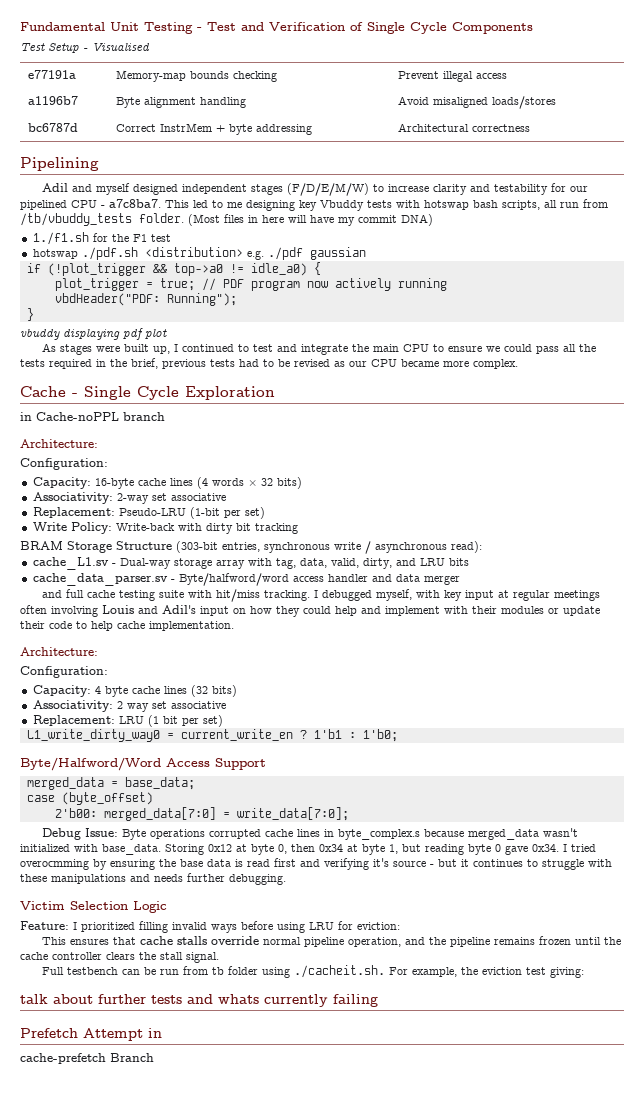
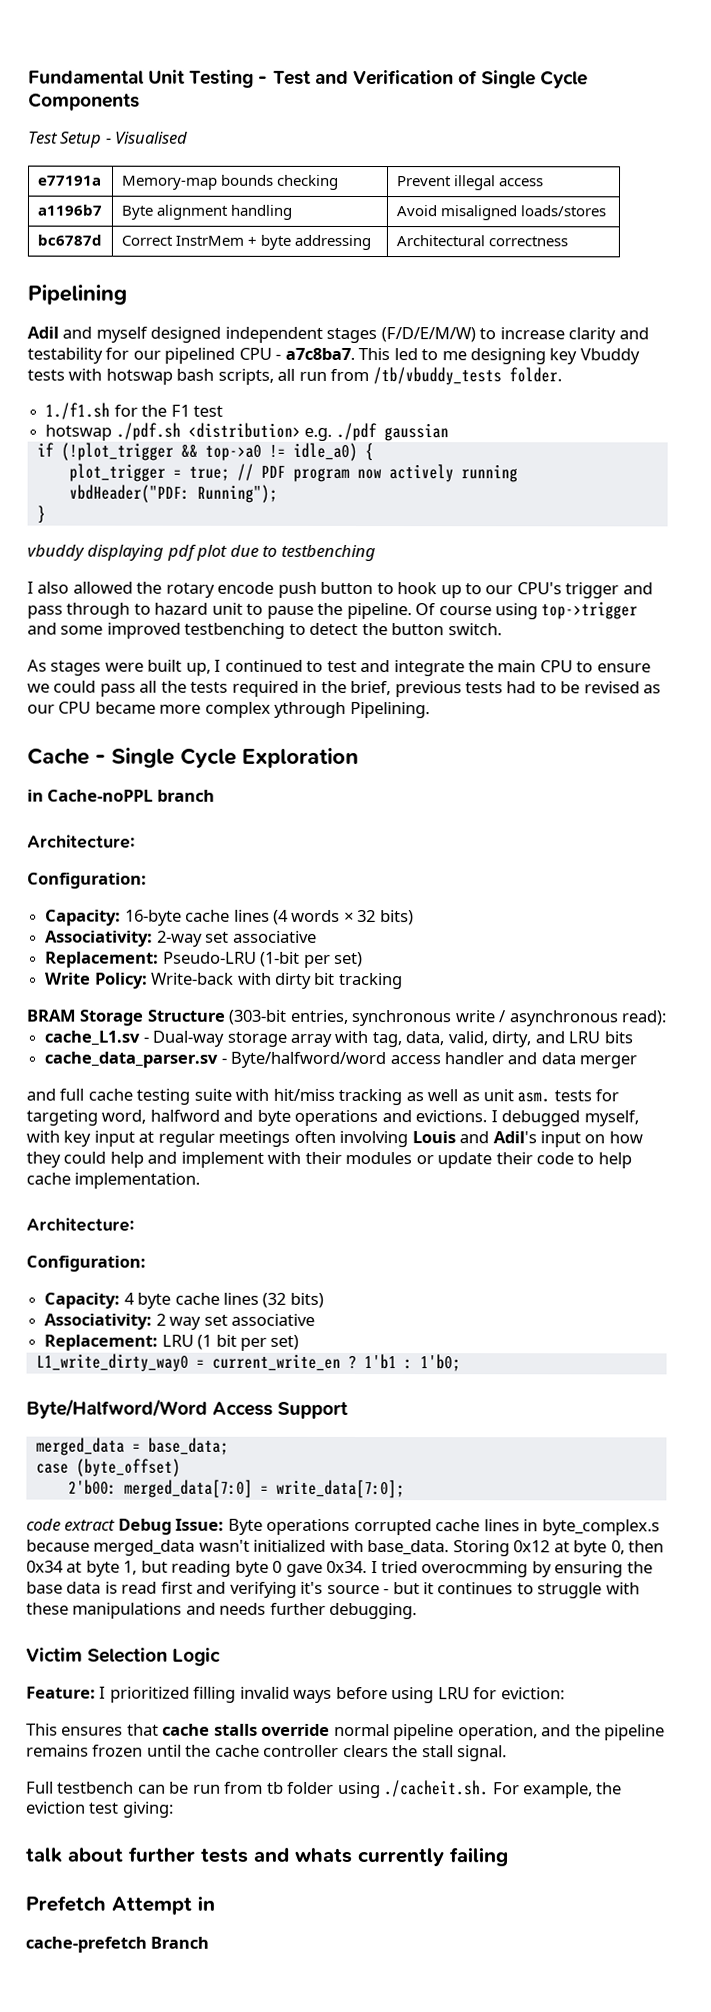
- (Most files in here will have my commit DNA)
- vbuddy displaying pdf plot
+ vbuddy displaying pdf plot due to testbenching
+ I also allowed the rotary encode push button to hook up to our CPU's trigger and pass through to hazard unit to pause the pipeline. Of course using top->trigger and some improved testbenching to detect the button switch.
- As stages were built up, I continued to test and integrate the main CPU to ensure we could pass all the tests required in the brief, previous tests had to be revised as our CPU became more complex.
+ As stages were built up, I continued to test and integrate the main CPU to ensure we could pass all the tests required in the brief, previous tests had to be revised as our CPU became more complex ythrough Pipelining.
- and full cache testing suite with hit/miss tracking.
+ and full cache testing suite with hit/miss tracking as well as unit asm. tests for targeting word, halfword and byte operations and evictions.
- Debug Issue: Byte operations corrupted cache lines in byte_complex.s because merged_data wasn't initialized with base_data.
+ code extract Debug Issue: Byte operations corrupted cache lines in byte_complex.s because merged_data wasn't initialized with base_data.

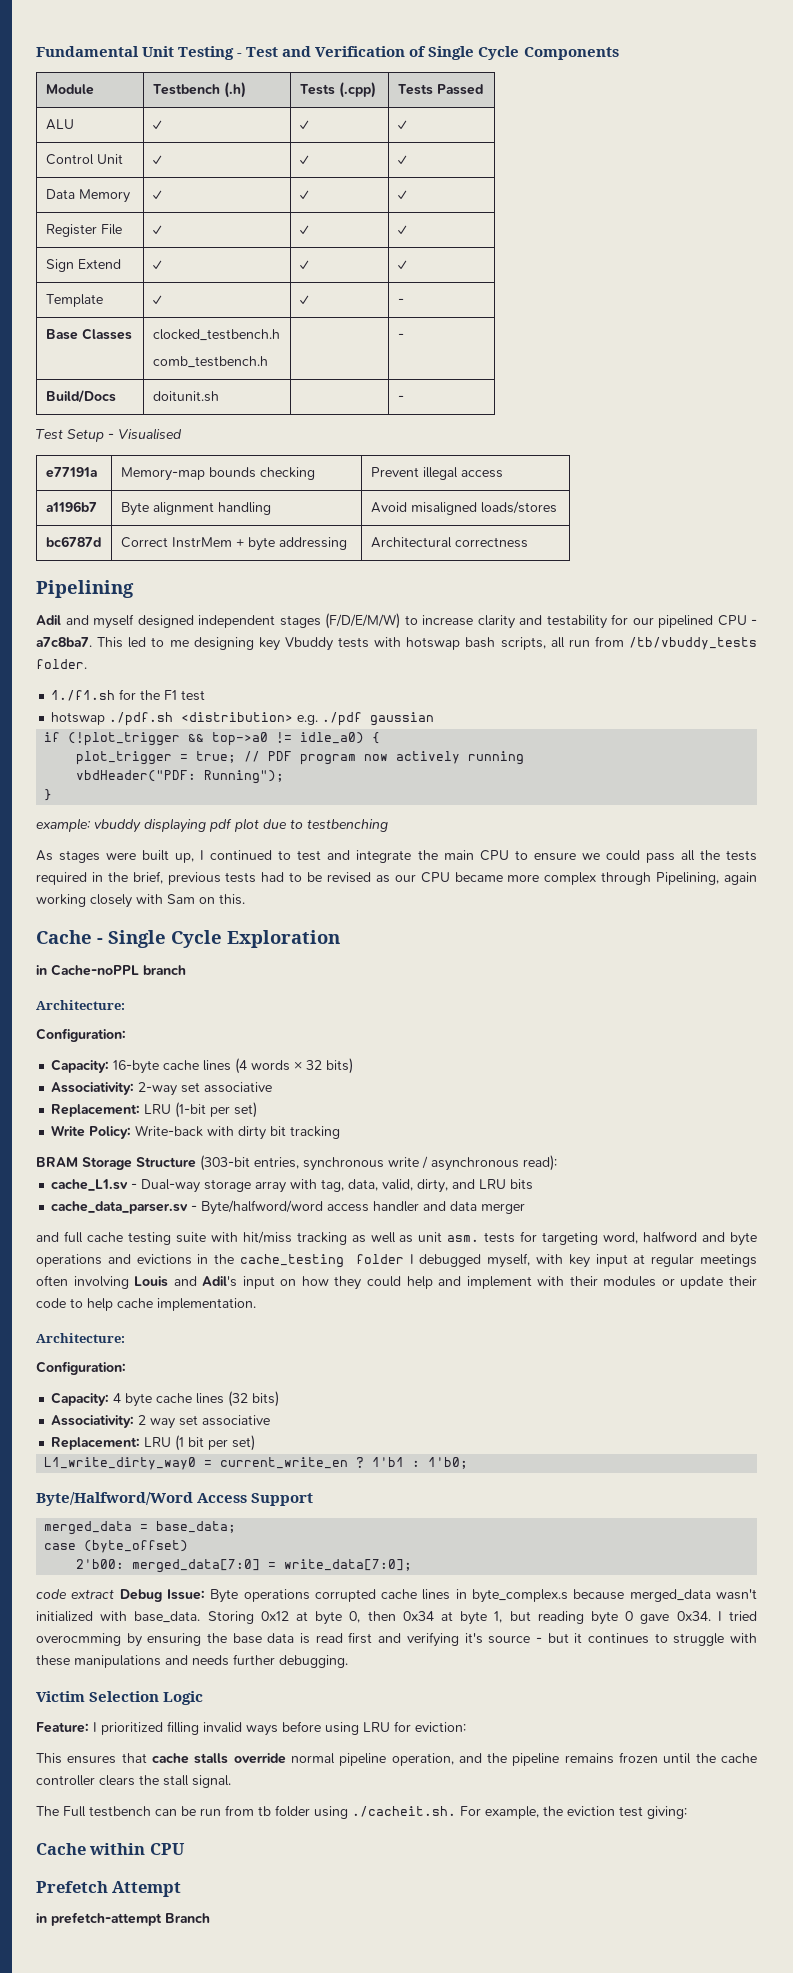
+ Module | Testbench (.h) | Tests (.cpp) | Tests Passed
+ ALU | ✓ | ✓ | ✓
+ Control Unit | ✓ | ✓ | ✓
+ Data Memory | ✓ | ✓ | ✓
+ Register File | ✓ | ✓ | ✓
+ Sign Extend | ✓ | ✓ | ✓
+ Template | ✓ | ✓ | -
+ Base Classes | clocked_testbench.h
+ comb_testbench.h | | -
+ Build/Docs | doitunit.sh | | -
- vbuddy displaying pdf plot due to testbenching
+ example: vbuddy displaying pdf plot due to testbenching
- I also allowed the rotary encode push button to hook up to our CPU's trigger and pass through to hazard unit to pause the pipeline. Of course using top->trigger and some improved testbenching to detect the button switch.
- As stages were built up, I continued to test and integrate the main CPU to ensure we could pass all the tests required in the brief, previous tests had to be revised as our CPU became more complex ythrough Pipelining.
+ As stages were built up, I continued to test and integrate the main CPU to ensure we could pass all the tests required in the brief, previous tests had to be revised as our CPU became more complex through Pipelining, again working closely with Sam on this.
- Replacement: Pseudo-LRU (1-bit per set)
+ Replacement: LRU (1-bit per set)
- and full cache testing suite with hit/miss tracking as well as unit asm. tests for targeting word, halfword and byte operations and evictions. I debugged myself, with key input at regular meetings often involving Louis and Adil's input on how they could help and implement with their modules or update their code to help cache implementation.
+ and full cache testing suite with hit/miss tracking as well as unit asm. tests for targeting word, halfword and byte operations and evictions in the cache_testing folder I debugged myself, with key input at regular meetings often involving Louis and Adil's input on how they could help and implement with their modules or update their code to help cache implementation.
- Full testbench can be run from tb folder using ./cacheit.sh. For example, the eviction test giving:
+ The Full testbench can be run from tb folder using ./cacheit.sh. For example, the eviction test giving:
- talk about further tests and whats currently failing
+ Cache within CPU
- Prefetch Attempt in
- cache-prefetch Branch
+ Prefetch Attempt
+ in prefetch-attempt Branch

